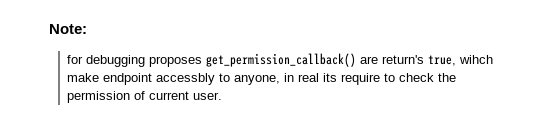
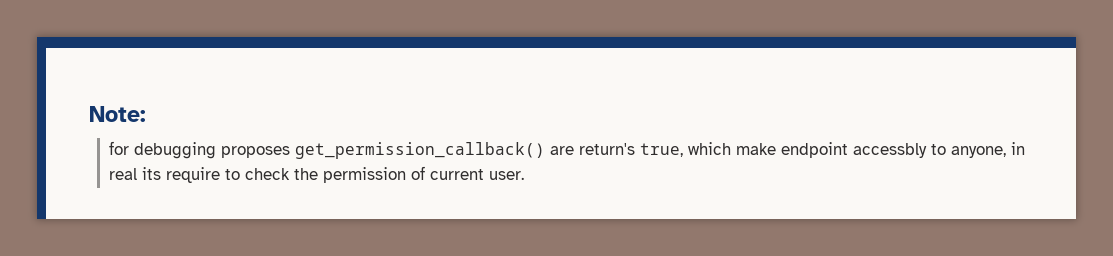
- for debugging proposes get_permission_callback() are return's true, wihch make endpoint accessbly to anyone, in real its require to check the permission of current user.
+ for debugging proposes get_permission_callback() are return's true, which make endpoint accessbly to anyone, in real its require to check the permission of current user.

